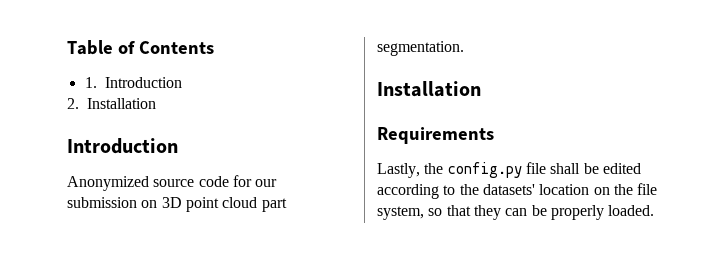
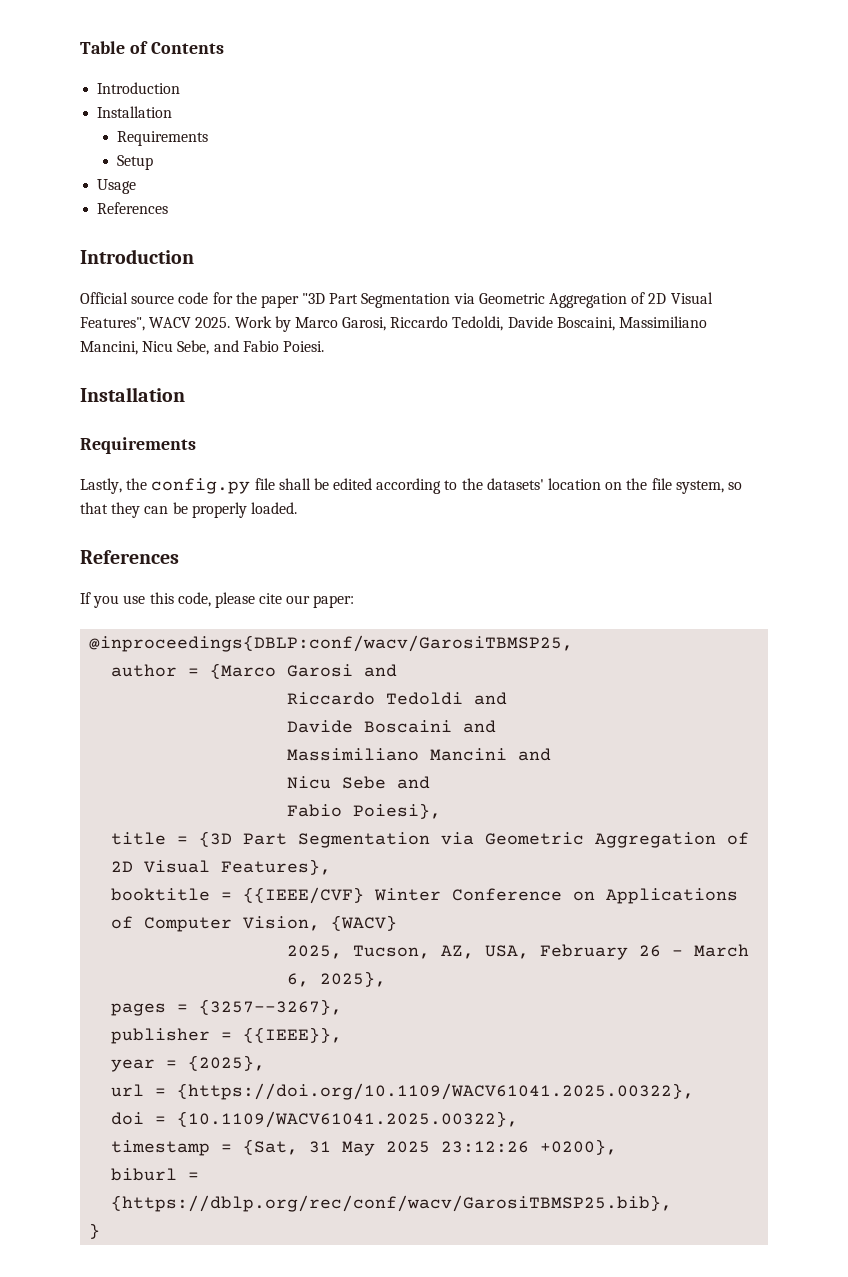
  Table of Contents
- 1. Introduction
- 2. Installation
  Introduction
- Anonymized source code for our submission on 3D point cloud part segmentation.
+ Installation
+ Requirements
+ Setup
+ Usage
+ References
+ Introduction
+ Official source code for the paper "3D Part Segmentation via Geometric Aggregation of 2D Visual Features", WACV 2025. Work by Marco Garosi, Riccardo Tedoldi, Davide Boscaini, Massimiliano Mancini, Nicu Sebe, and Fabio Poiesi.
  Lastly, the config.py file shall be edited according to the datasets' location on the file system, so that they can be properly loaded.
+ References
+ If you use this code, please cite our paper:
+ @inproceedings{DBLP:conf/wacv/GarosiTBMSP25,
+ author = {Marco Garosi and
+ Riccardo Tedoldi and
+ Davide Boscaini and
+ Massimiliano Mancini and
+ Nicu Sebe and
+ Fabio Poiesi},
+ title = {3D Part Segmentation via Geometric Aggregation of 2D Visual Features},
+ booktitle = {{IEEE/CVF} Winter Conference on Applications of Computer Vision, {WACV}
+ 2025, Tucson, AZ, USA, February 26 - March 6, 2025},
+ pages = {3257--3267},
+ publisher = {{IEEE}},
+ year = {2025},
+ url = {https://doi.org/10.1109/WACV61041.2025.00322},
+ doi = {10.1109/WACV61041.2025.00322},
+ timestamp = {Sat, 31 May 2025 23:12:26 +0200},
+ biburl = {https://dblp.org/rec/conf/wacv/GarosiTBMSP25.bib},
+ }

